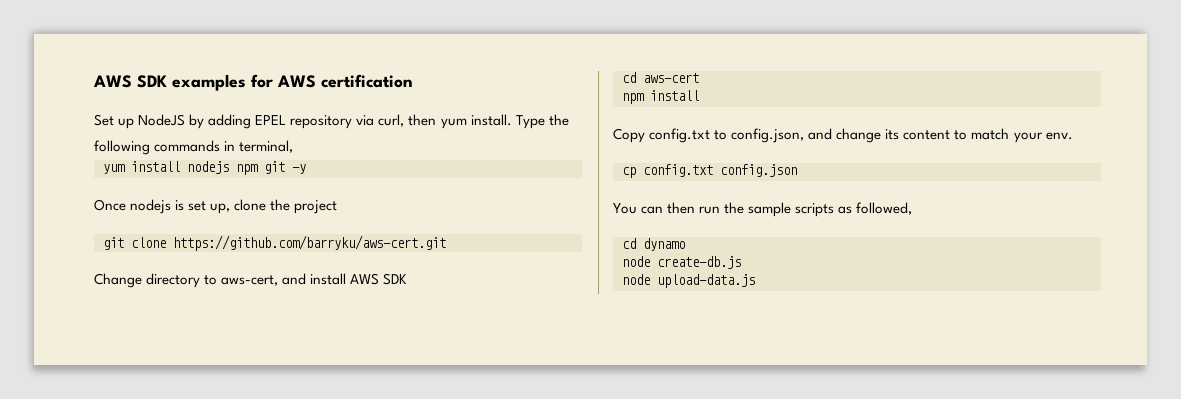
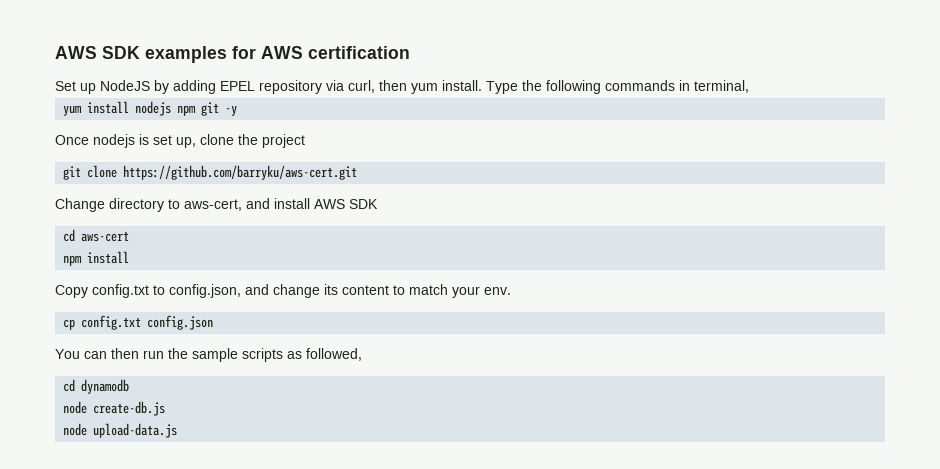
- cd dynamo
+ cd dynamodb

